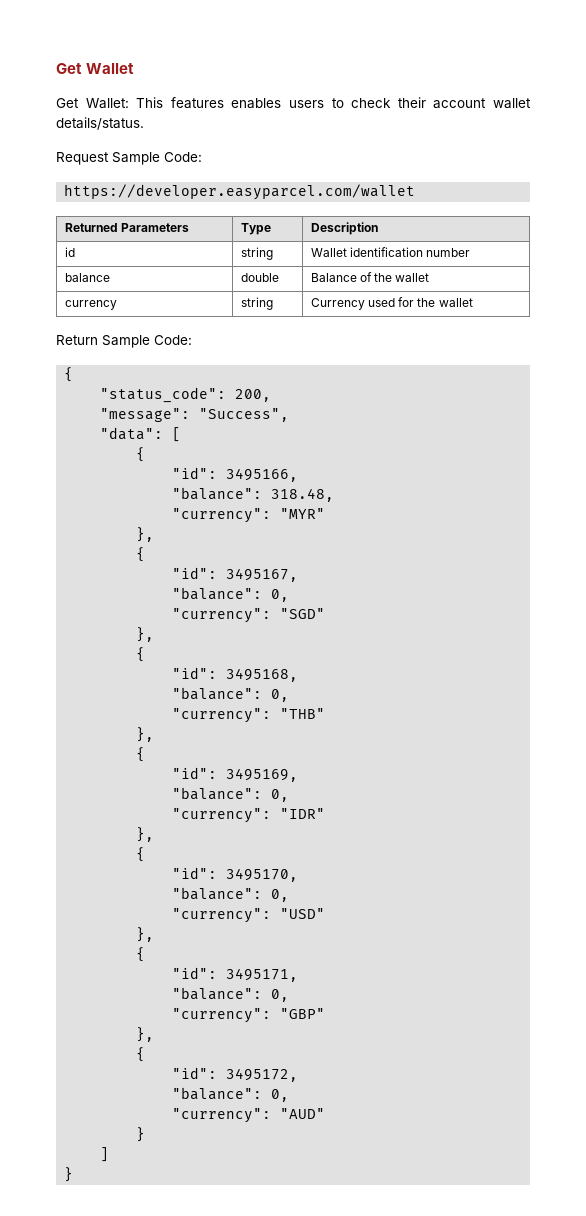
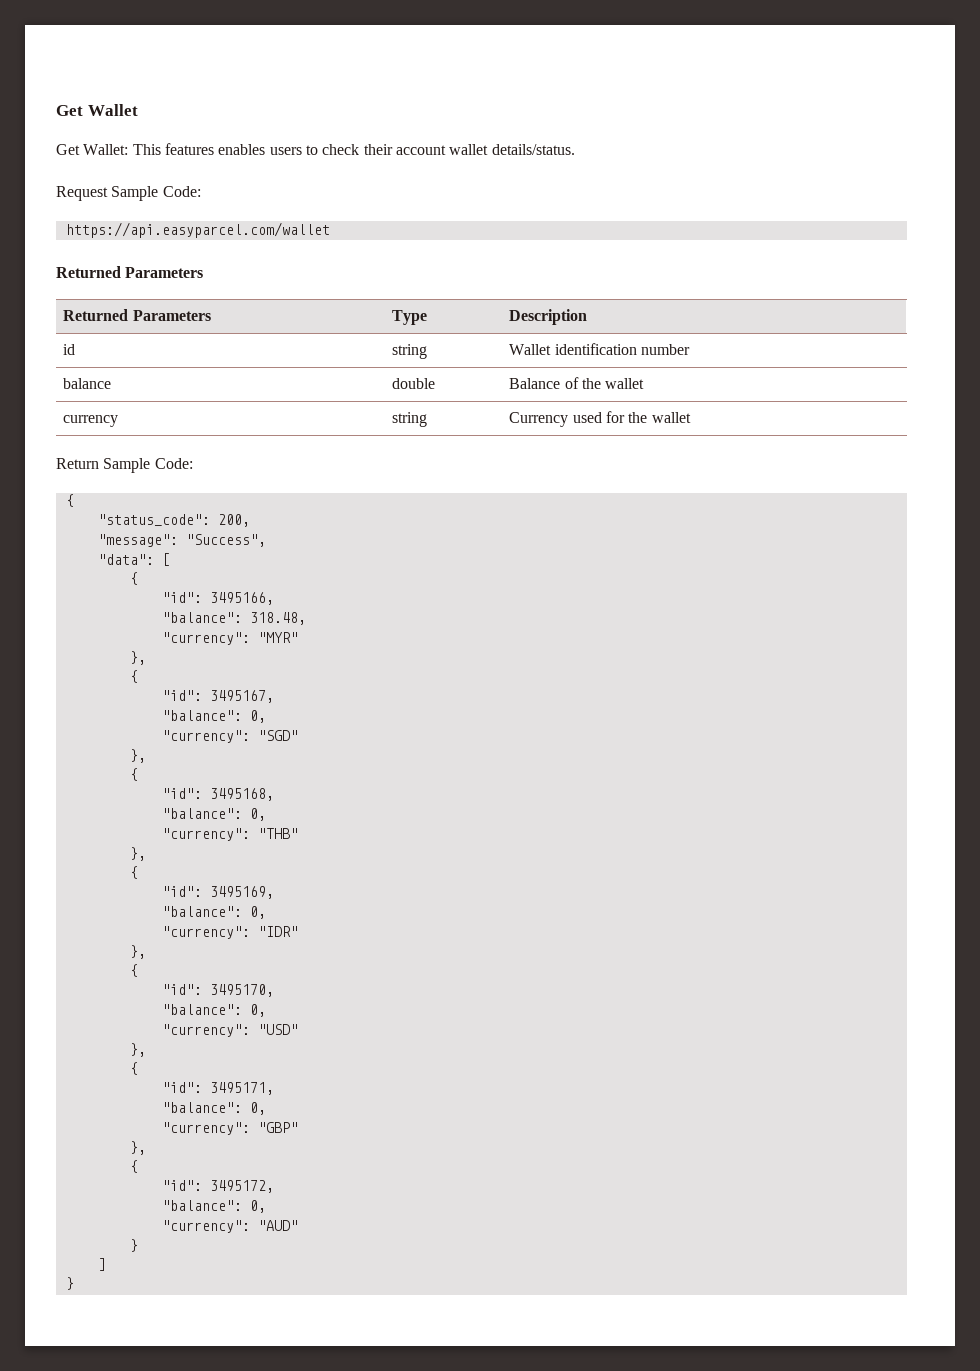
- https://developer.easyparcel.com/wallet
+ https://api.easyparcel.com/wallet
+ Returned Parameters

